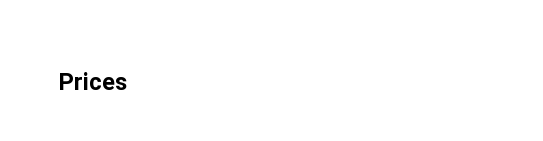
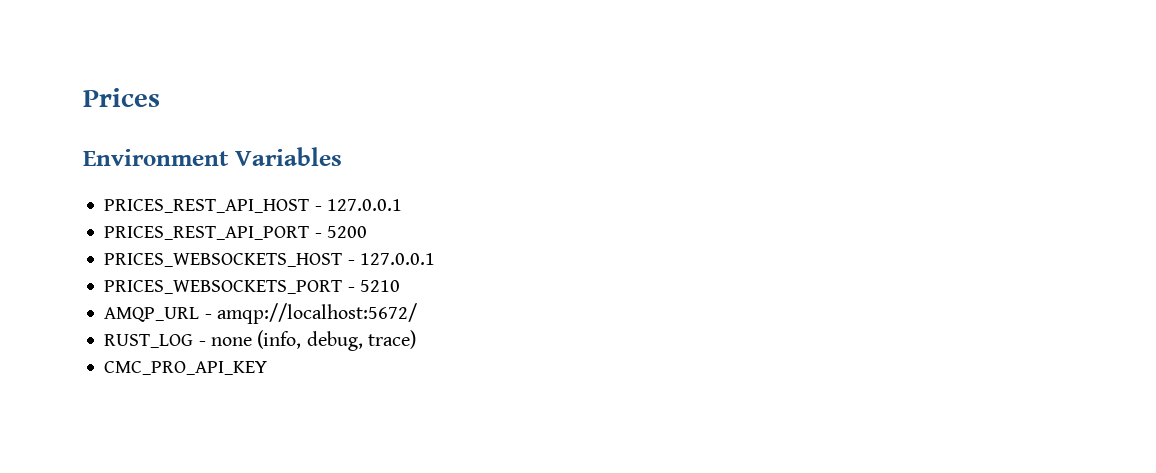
+ Environment Variables
+ PRICES_REST_API_HOST - 127.0.0.1
+ PRICES_REST_API_PORT - 5200
+ PRICES_WEBSOCKETS_HOST - 127.0.0.1
+ PRICES_WEBSOCKETS_PORT - 5210
+ AMQP_URL - amqp://localhost:5672/
+ RUST_LOG - none (info, debug, trace)
+ CMC_PRO_API_KEY

